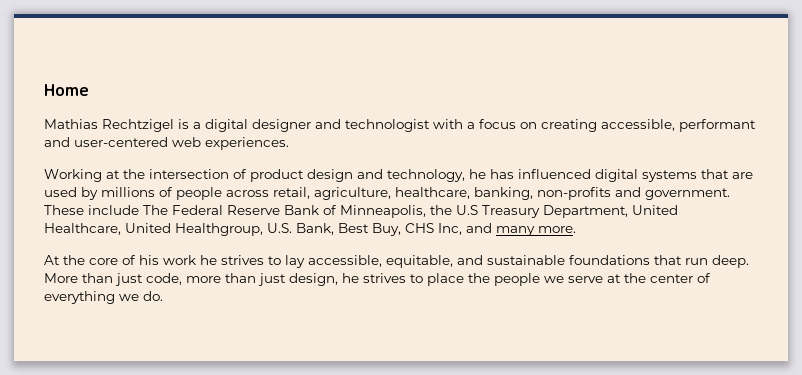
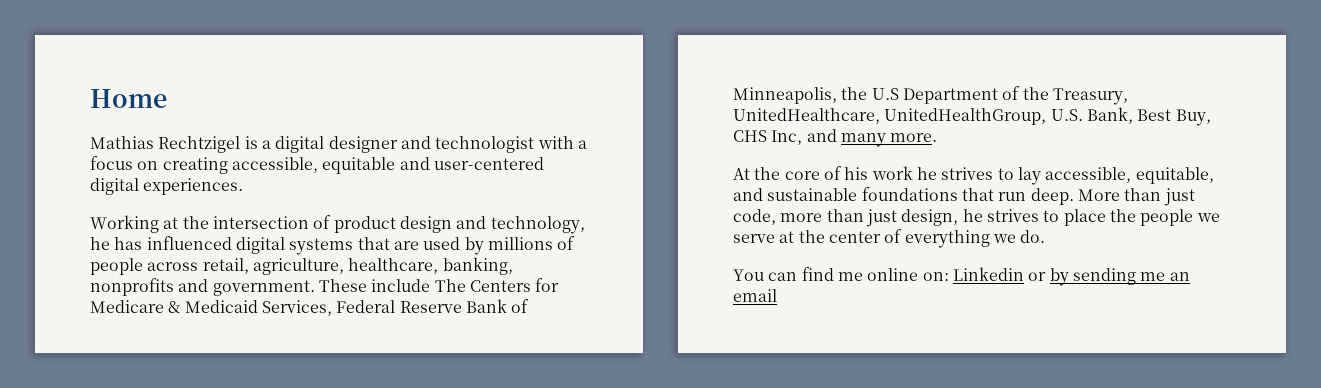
- Mathias Rechtzigel is a digital designer and technologist with a focus on creating accessible, performant and user-centered web experiences.
+ Mathias Rechtzigel is a digital designer and technologist with a focus on creating accessible, equitable and user-centered digital experiences.
- Working at the intersection of product design and technology, he has influenced digital systems that are used by millions of people across retail, agriculture, healthcare, banking, non-profits and government.
+ Working at the intersection of product design and technology, he has influenced digital systems that are used by millions of people across retail, agriculture, healthcare, banking, nonprofits and government.
- These include The Federal Reserve Bank of Minneapolis, the U.S Treasury Department, United Healthcare, United Healthgroup, U.S. Bank, Best Buy, CHS Inc, and many more.
+ These include The Centers for Medicare & Medicaid Services, Federal Reserve Bank of Minneapolis, the U.S Department of the Treasury, UnitedHealthcare, UnitedHealthGroup, U.S. Bank, Best Buy, CHS Inc, and many more.
+ You can find me online on: Linkedin or by sending me an email

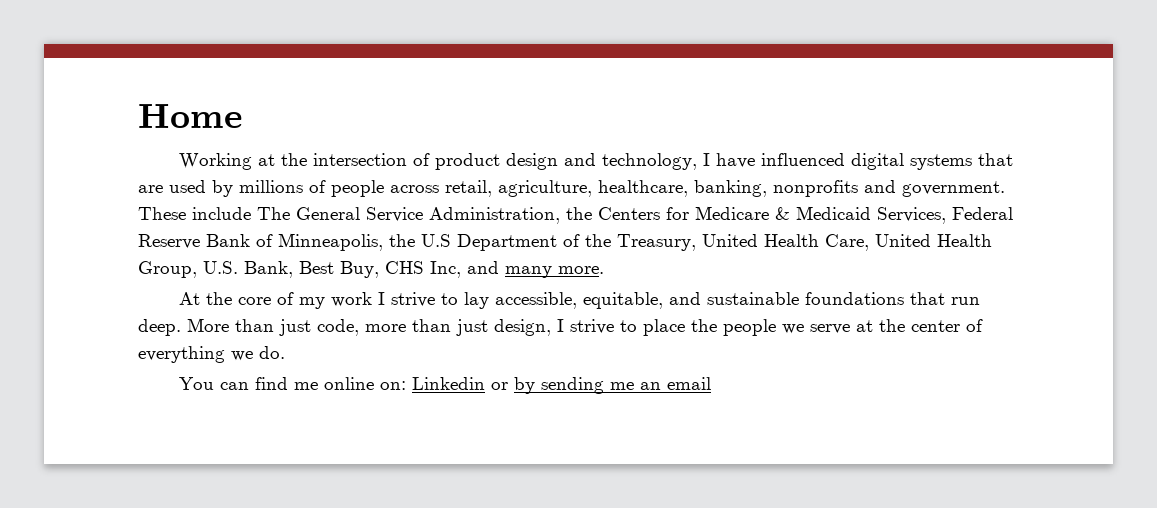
- Mathias Rechtzigel is a digital designer and technologist with a focus on creating accessible, equitable and user-centered digital experiences.
- Working at the intersection of product design and technology, he has influenced digital systems that are used by millions of people across retail, agriculture, healthcare, banking, nonprofits and government.
+ Working at the intersection of product design and technology, I have influenced digital systems that are used by millions of people across retail, agriculture, healthcare, banking, nonprofits and government.
- These include The Centers for Medicare & Medicaid Services, Federal Reserve Bank of Minneapolis, the U.S Department of the Treasury, UnitedHealthcare, UnitedHealthGroup, U.S. Bank, Best Buy, CHS Inc, and many more.
+ These include The General Service Administration, the Centers for Medicare & Medicaid Services, Federal Reserve Bank of Minneapolis, the U.S Department of the Treasury, United Health Care, United Health Group, U.S. Bank, Best Buy, CHS Inc, and many more.
- At the core of his work he strives to lay accessible, equitable, and sustainable foundations that run deep.
+ At the core of my work I strive to lay accessible, equitable, and sustainable foundations that run deep.
- More than just code, more than just design, he strives to place the people we serve at the center of everything we do.
+ More than just code, more than just design, I strive to place the people we serve at the center of everything we do.

